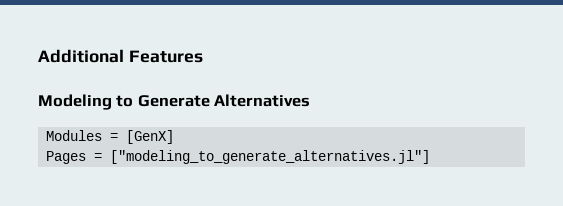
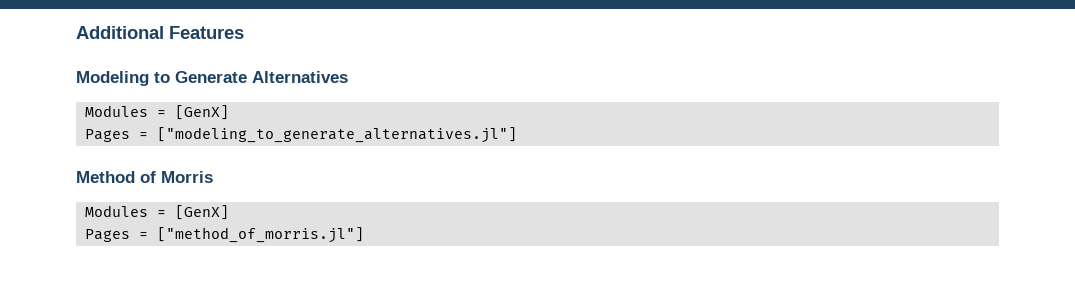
+ Method of Morris
+ Modules = [GenX]
+ Pages = ["method_of_morris.jl"]

